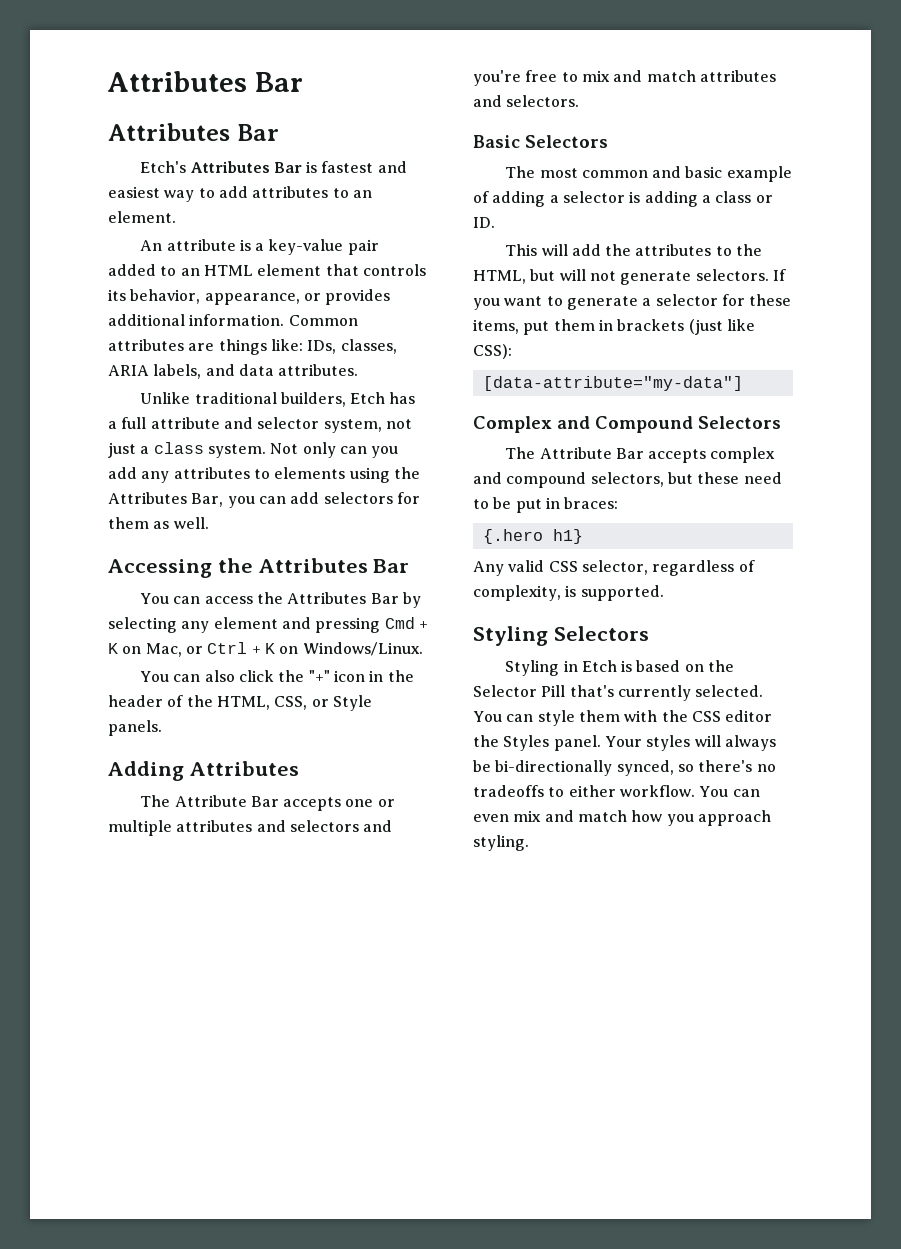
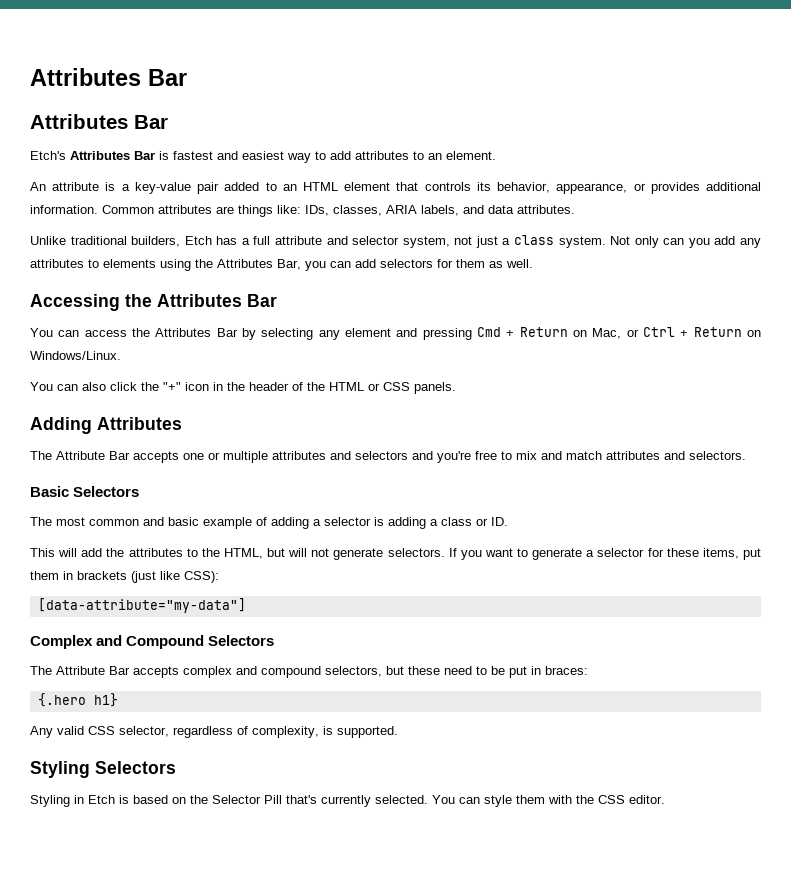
- You can access the Attributes Bar by selecting any element and pressing Cmd + K on Mac, or Ctrl + K on Windows/Linux.
+ You can access the Attributes Bar by selecting any element and pressing Cmd + Return on Mac, or Ctrl + Return on Windows/Linux.
- You can also click the "+" icon in the header of the HTML, CSS, or Style panels.
+ You can also click the "+" icon in the header of the HTML or CSS panels.
- You can style them with the CSS editor the Styles panel. Your styles will always be bi-directionally synced, so there's no tradeoffs to either workflow. You can even mix and match how you approach styling.
+ You can style them with the CSS editor.

